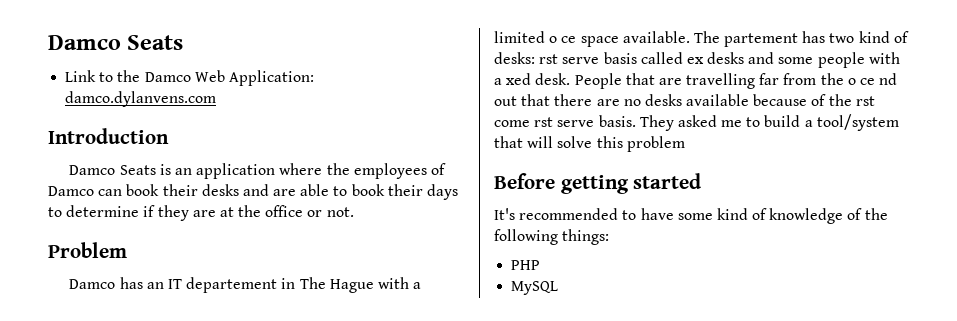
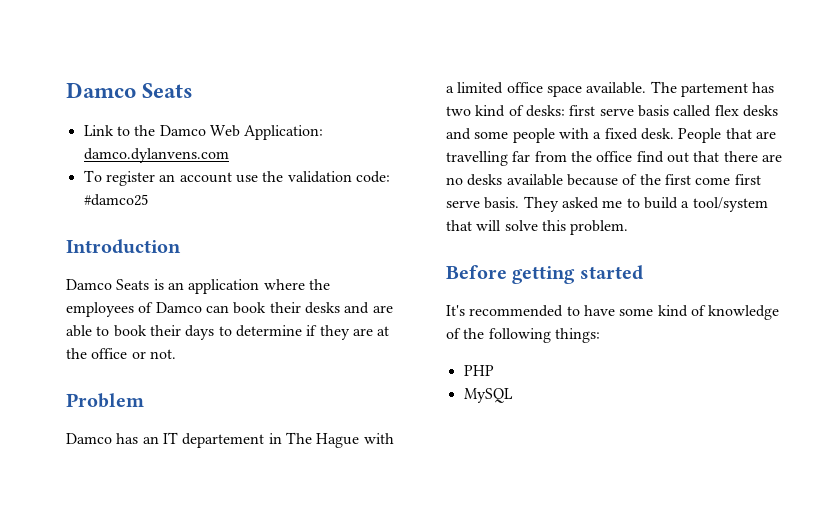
+ To register an account use the validation code: #damco25
- Damco has an IT departement in The Hague with a limited o ce space available.
+ Damco has an IT departement in The Hague with a limited office space available.
- The partement has two kind of desks: rst serve basis called ex desks and some people with a xed desk.
+ The partement has two kind of desks: first serve basis called flex desks and some people with a fixed desk.
- People that are travelling far from the o ce nd out that there are no desks available because of the rst come rst serve basis.
+ People that are travelling far from the office find out that there are no desks available because of the first come first serve basis.
- They asked me to build a tool/system that will solve this problem
+ They asked me to build a tool/system that will solve this problem.

